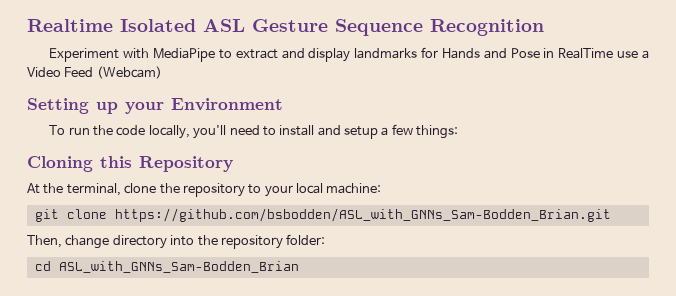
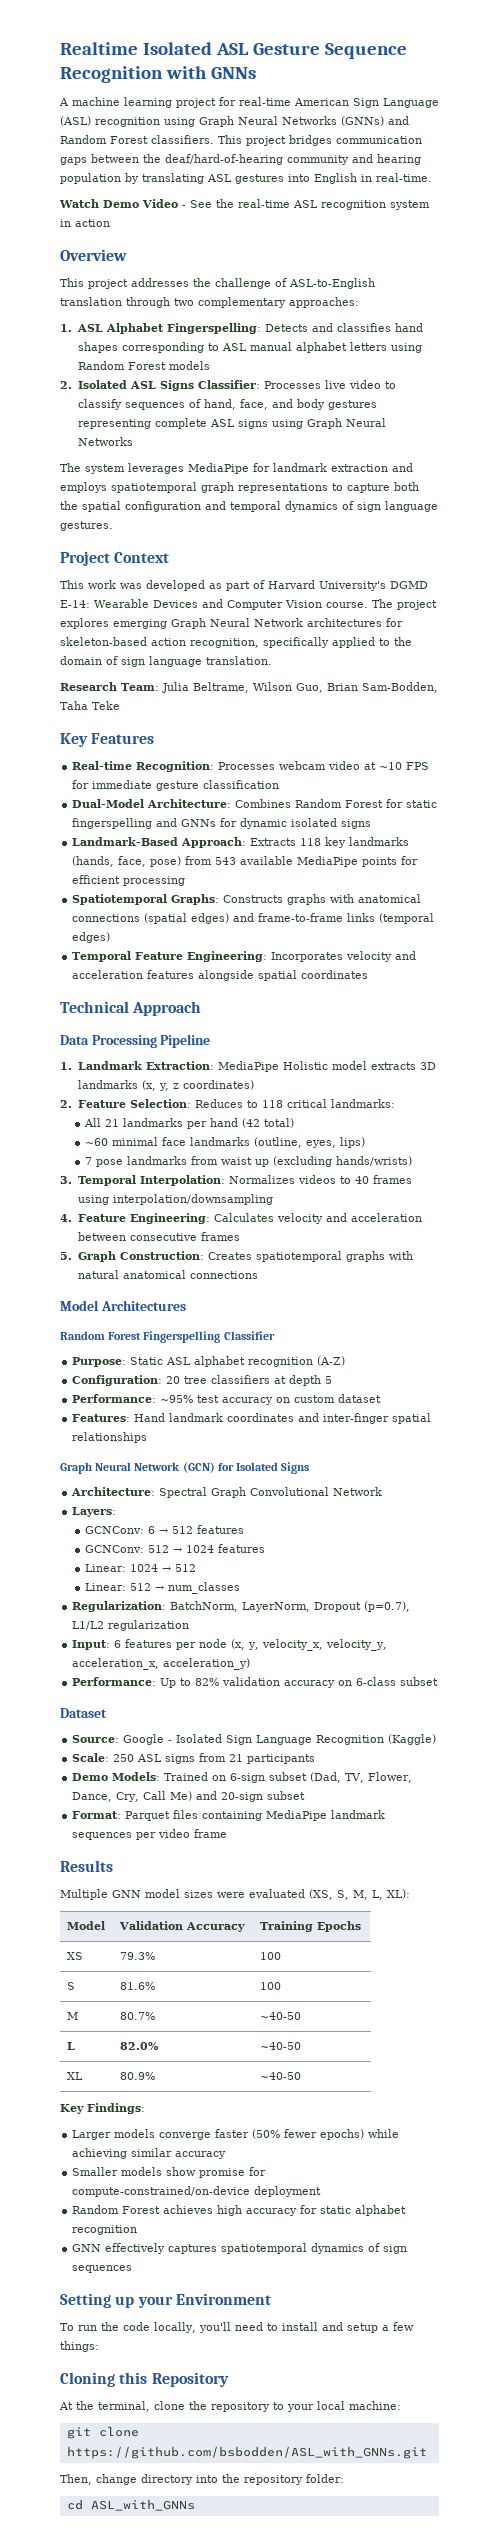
- Realtime Isolated ASL Gesture Sequence Recognition
- Experiment with MediaPipe to extract and display landmarks for Hands and Pose in RealTime use a Video Feed (Webcam)
+ Realtime Isolated ASL Gesture Sequence Recognition with GNNs
+ A machine learning project for real-time American Sign Language (ASL) recognition using Graph Neural Networks (GNNs) and Random Forest classifiers. This project bridges communication gaps between the deaf/hard-of-hearing community and hearing population by translating ASL gestures into English in real-time.
+ Watch Demo Video - See the real-time ASL recognition system in action
+ Overview
+ This project addresses the challenge of ASL-to-English translation through two complementary approaches:
+ 1. ASL Alphabet Fingerspelling: Detects and classifies hand shapes corresponding to ASL manual alphabet letters using Random Forest models
+ 2. Isolated ASL Signs Classifier: Processes live video to classify sequences of hand, face, and body gestures representing complete ASL signs using Graph Neural Networks
+ The system leverages MediaPipe for landmark extraction and employs spatiotemporal graph representations to capture both the spatial configuration and temporal dynamics of sign language gestures.
+ Project Context
+ This work was developed as part of Harvard University's DGMD E-14: Wearable Devices and Computer Vision course. The project explores emerging Graph Neural Network architectures for skeleton-based action recognition, specifically applied to the domain of sign language translation.
+ Research Team: Julia Beltrame, Wilson Guo, Brian Sam-Bodden, Taha Teke
+ Key Features
+ Real-time Recognition: Processes webcam video at ~10 FPS for immediate gesture classification
+ Dual-Model Architecture: Combines Random Forest for static fingerspelling and GNNs for dynamic isolated signs
+ Landmark-Based Approach: Extracts 118 key landmarks (hands, face, pose) from 543 available MediaPipe points for efficient processing
+ Spatiotemporal Graphs: Constructs graphs with anatomical connections (spatial edges) and frame-to-frame links (temporal edges)
+ Temporal Feature Engineering: Incorporates velocity and acceleration features alongside spatial coordinates
+ Technical Approach
+ Data Processing Pipeline
+ 1. Landmark Extraction: MediaPipe Holistic model extracts 3D landmarks (x, y, z coordinates)
+ 2. Feature Selection: Reduces to 118 critical landmarks:
+ All 21 landmarks per hand (42 total)
+ ~60 minimal face landmarks (outline, eyes, lips)
+ 7 pose landmarks from waist up (excluding hands/wrists)
+ 3. Temporal Interpolation: Normalizes videos to 40 frames using interpolation/downsampling
+ 4. Feature Engineering: Calculates velocity and acceleration between consecutive frames
+ 5. Graph Construction: Creates spatiotemporal graphs with natural anatomical connections
+ Model Architectures
+ Random Forest Fingerspelling Classifier
+ Purpose: Static ASL alphabet recognition (A-Z)
+ Configuration: 20 tree classifiers at depth 5
+ Performance: ~95% test accuracy on custom dataset
+ Features: Hand landmark coordinates and inter-finger spatial relationships
+ Graph Neural Network (GCN) for Isolated Signs
+ Architecture: Spectral Graph Convolutional Network
+ Layers:
+ GCNConv: 6 → 512 features
+ GCNConv: 512 → 1024 features
+ Linear: 1024 → 512
+ Linear: 512 → num_classes
+ Regularization: BatchNorm, LayerNorm, Dropout (p=0.7), L1/L2 regularization
+ Input: 6 features per node (x, y, velocity_x, velocity_y, acceleration_x, acceleration_y)
+ Performance: Up to 82% validation accuracy on 6-class subset
+ Dataset
+ Source: Google - Isolated Sign Language Recognition (Kaggle)
+ Scale: 250 ASL signs from 21 participants
+ Demo Models: Trained on 6-sign subset (Dad, TV, Flower, Dance, Cry, Call Me) and 20-sign subset
+ Format: Parquet files containing MediaPipe landmark sequences per video frame
+ Results
+ Multiple GNN model sizes were evaluated (XS, S, M, L, XL):
+ Model | Validation Accuracy | Training Epochs
+ XS | 79.3% | 100
+ S | 81.6% | 100
+ M | 80.7% | ~40-50
+ L | 82.0% | ~40-50
+ XL | 80.9% | ~40-50
+ Key Findings:
+ Larger models converge faster (50% fewer epochs) while achieving similar accuracy
+ Smaller models show promise for compute-constrained/on-device deployment
+ Random Forest achieves high accuracy for static alphabet recognition
+ GNN effectively captures spatiotemporal dynamics of sign sequences
- git clone https://github.com/bsbodden/ASL_with_GNNs_Sam-Bodden_Brian.git
+ git clone https://github.com/bsbodden/ASL_with_GNNs.git
- cd ASL_with_GNNs_Sam-Bodden_Brian
+ cd ASL_with_GNNs

